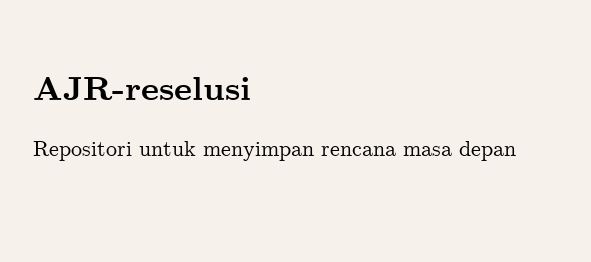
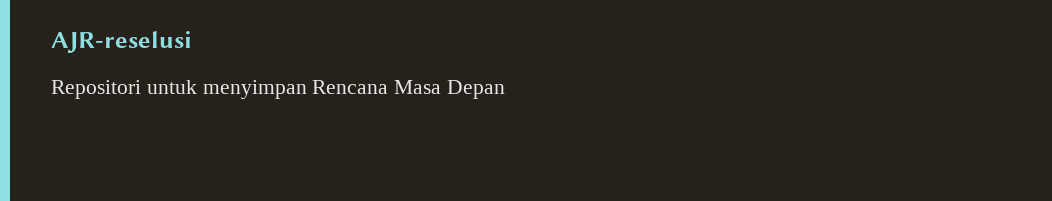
- Repositori untuk menyimpan rencana masa depan
+ Repositori untuk menyimpan Rencana Masa Depan

